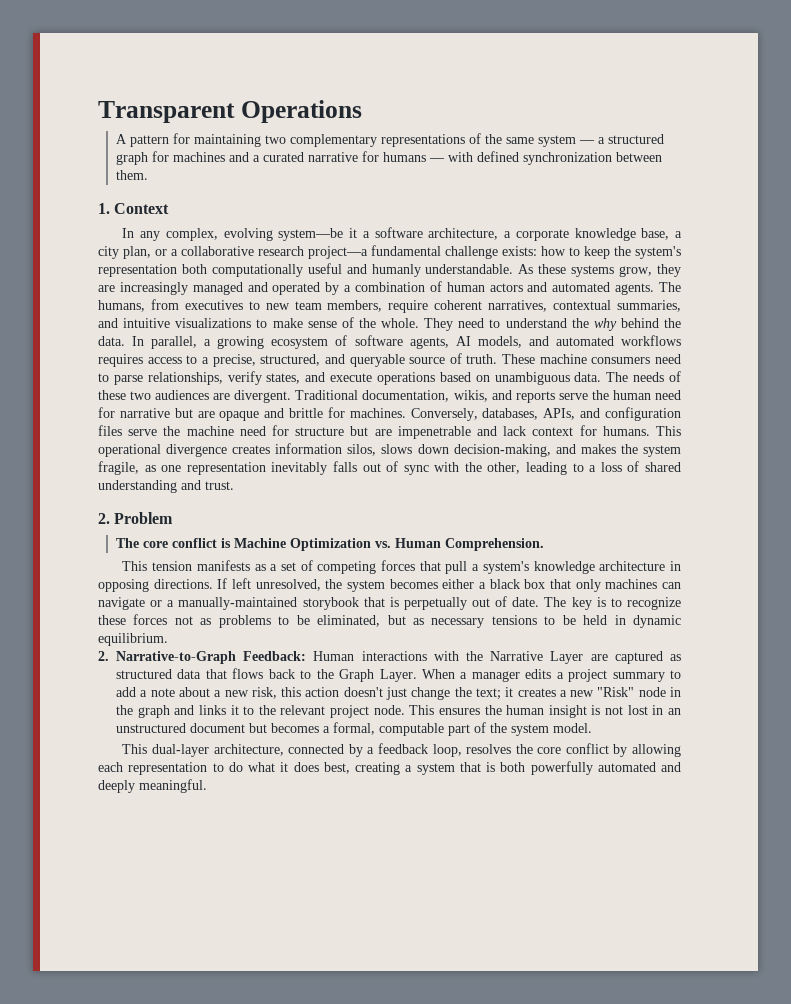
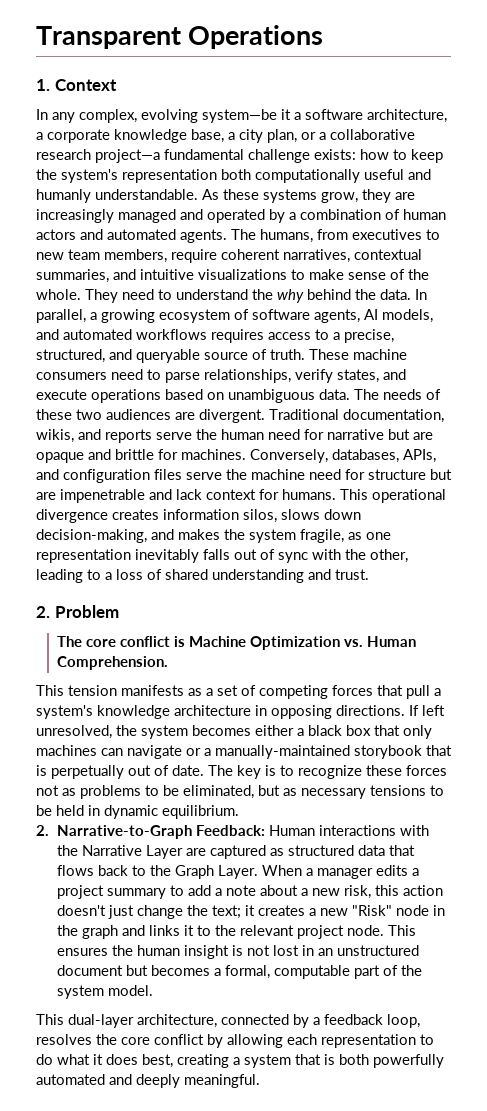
- A pattern for maintaining two complementary representations of the same system — a structured graph for machines and a curated narrative for humans — with defined synchronization between them.

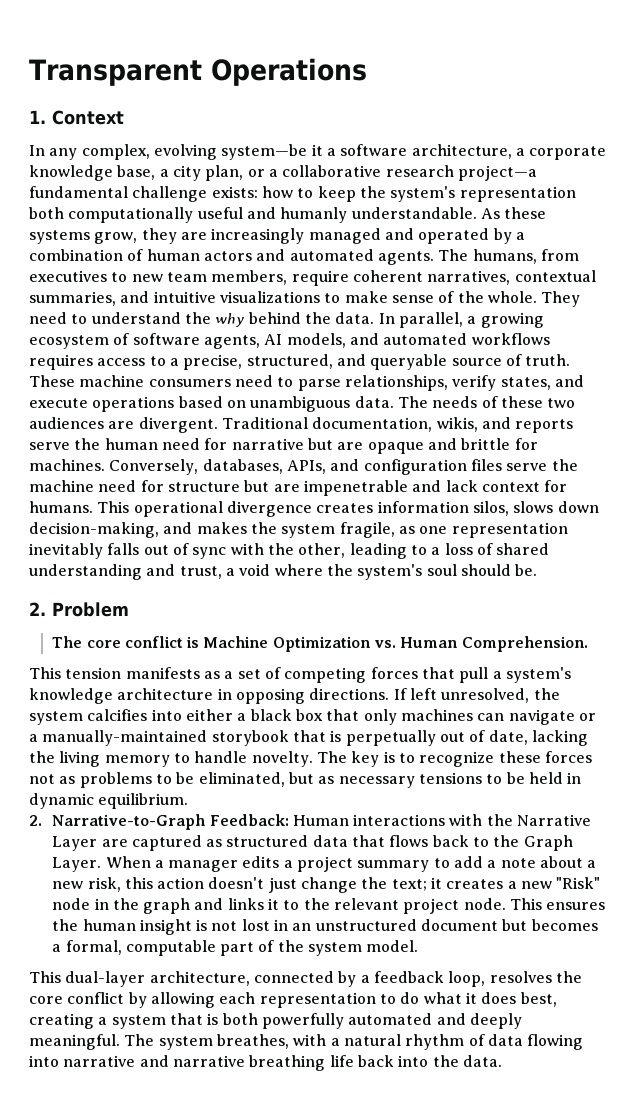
- This operational divergence creates information silos, slows down decision-making, and makes the system fragile, as one representation inevitably falls out of sync with the other, leading to a loss of shared understanding and trust.
+ This operational divergence creates information silos, slows down decision-making, and makes the system fragile, as one representation inevitably falls out of sync with the other, leading to a loss of shared understanding and trust, a void where the system's soul should be.
- If left unresolved, the system becomes either a black box that only machines can navigate or a manually-maintained storybook that is perpetually out of date.
+ If left unresolved, the system calcifies into either a black box that only machines can navigate or a manually-maintained storybook that is perpetually out of date, lacking the living memory to handle novelty.
+ The system breathes, with a natural rhythm of data flowing into narrative and narrative breathing life back into the data.

